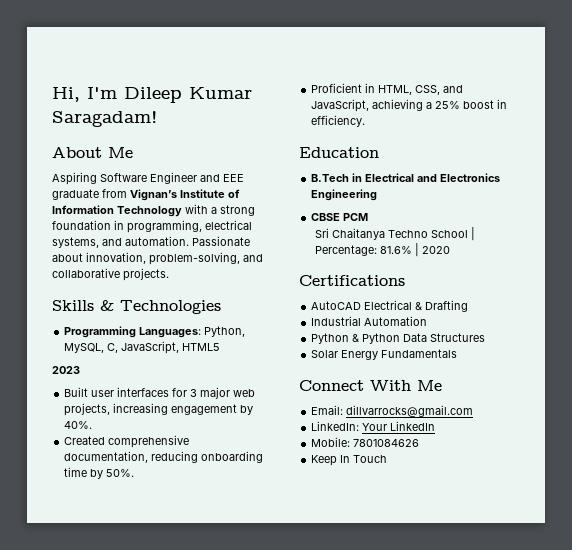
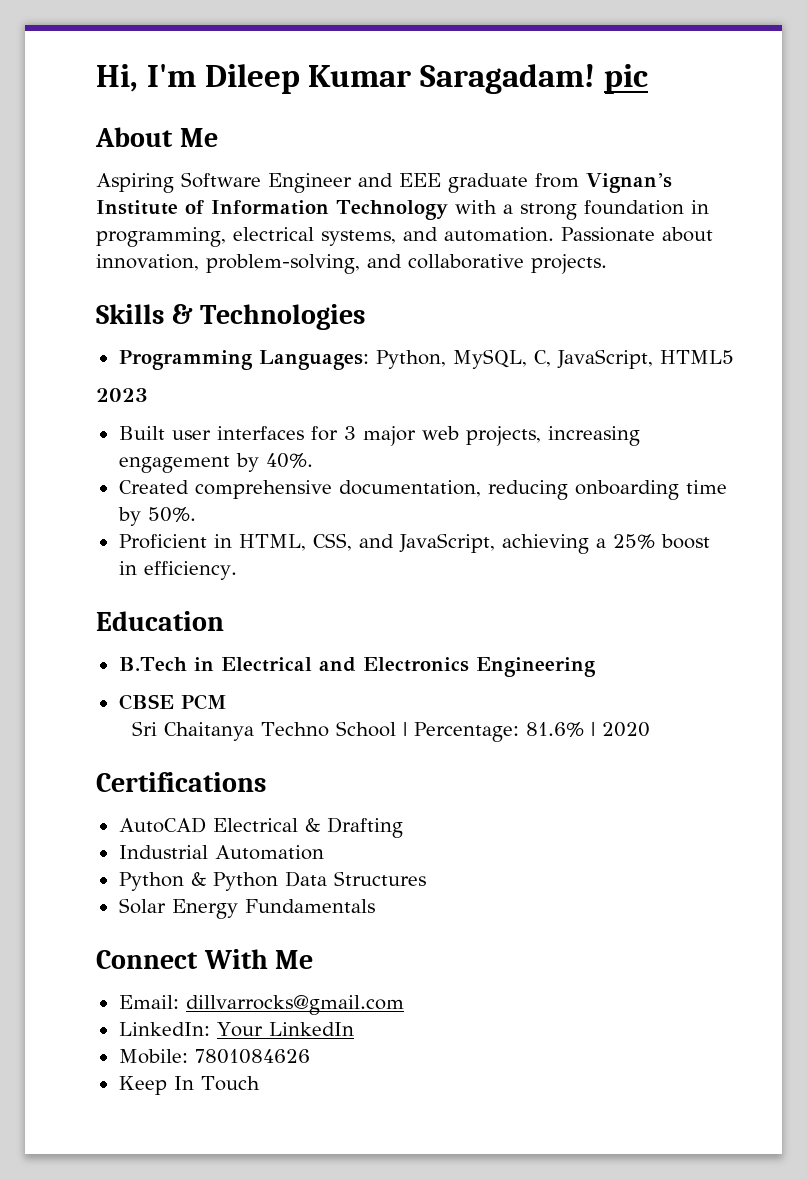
- Hi, I'm Dileep Kumar Saragadam!
+ Hi, I'm Dileep Kumar Saragadam! pic

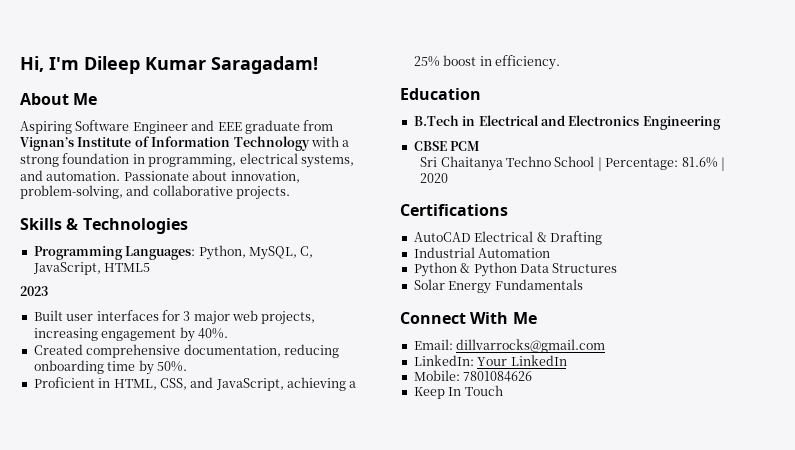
- Hi, I'm Dileep Kumar Saragadam! pic
+ Hi, I'm Dileep Kumar Saragadam!

